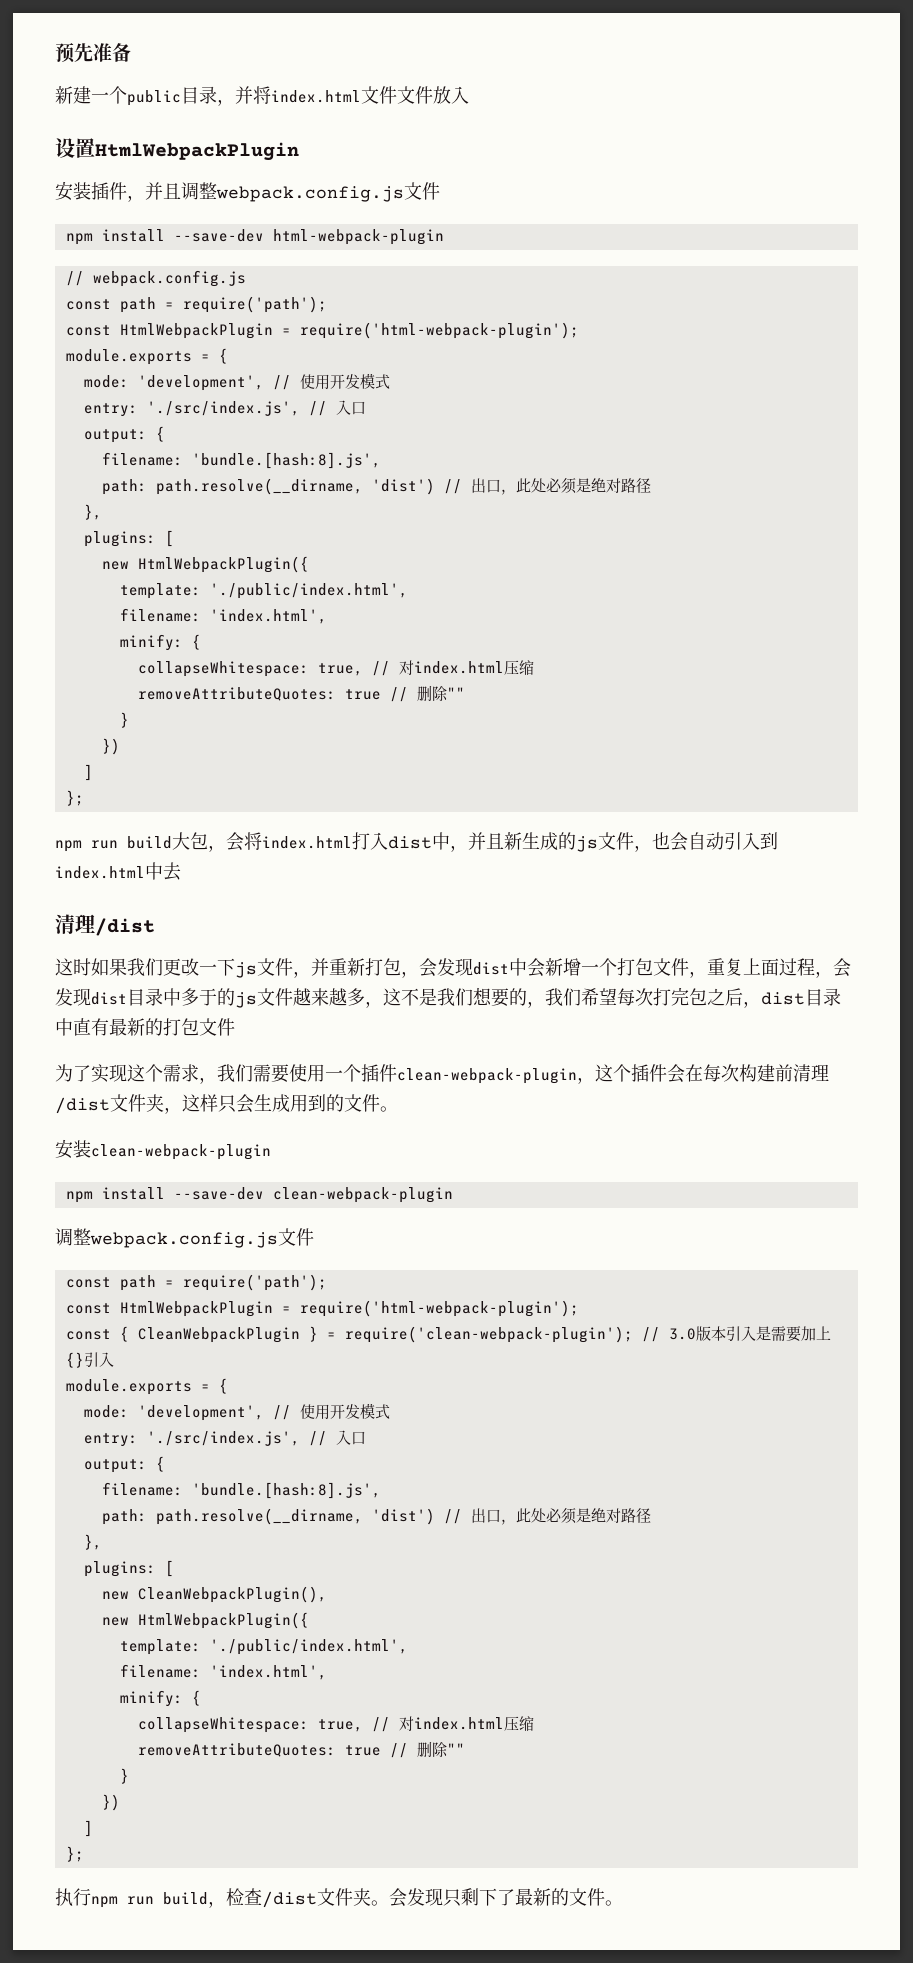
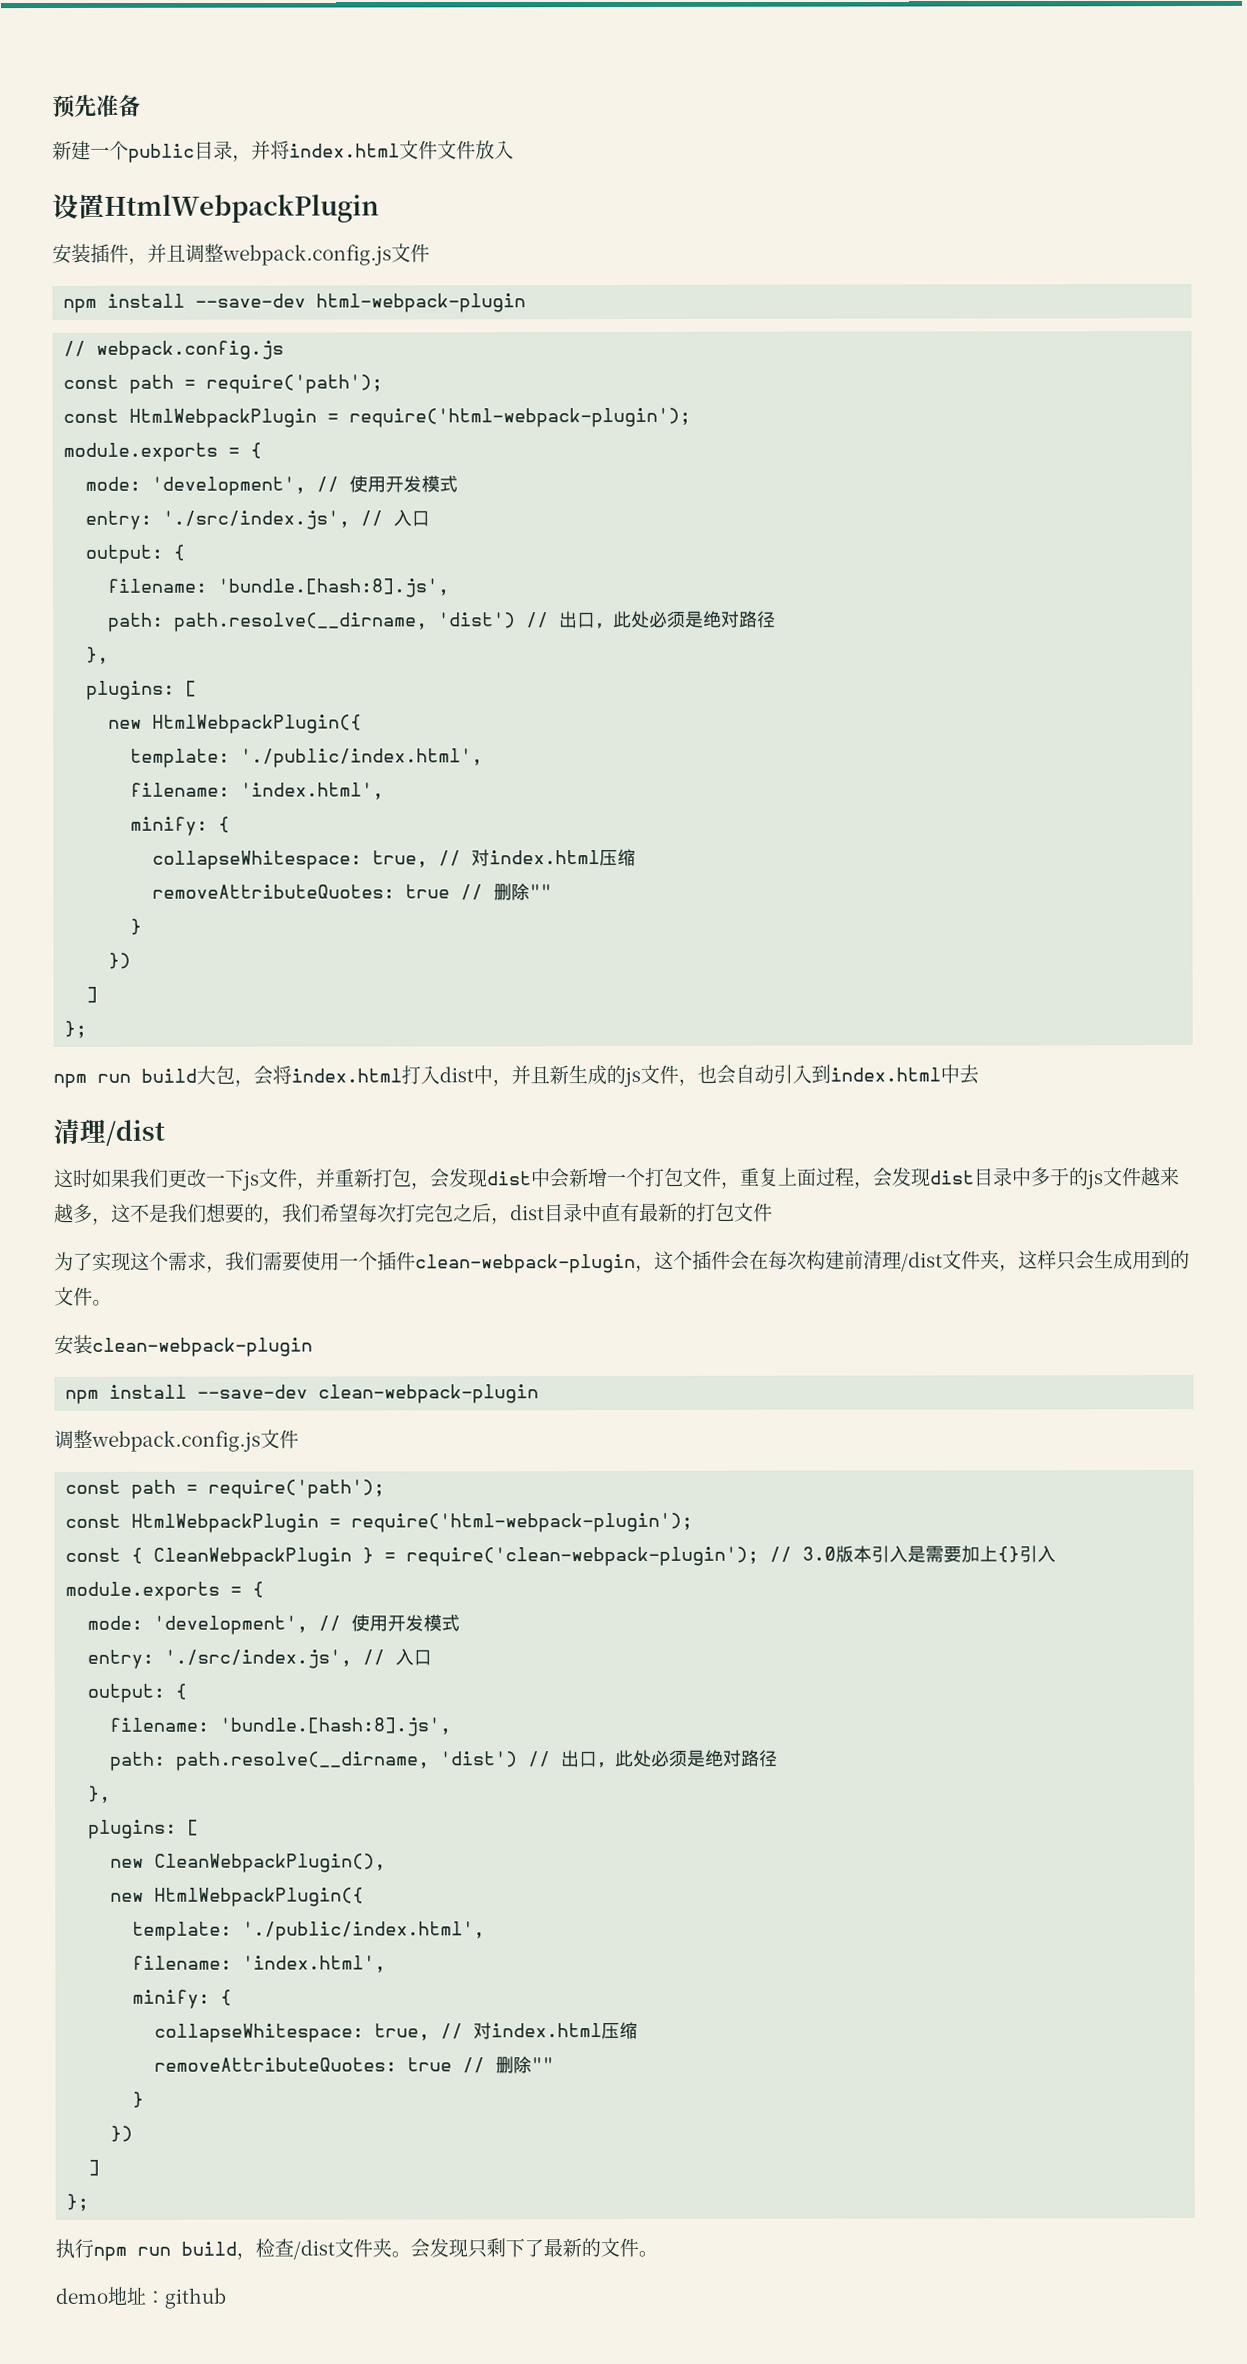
+ demo地址：github

